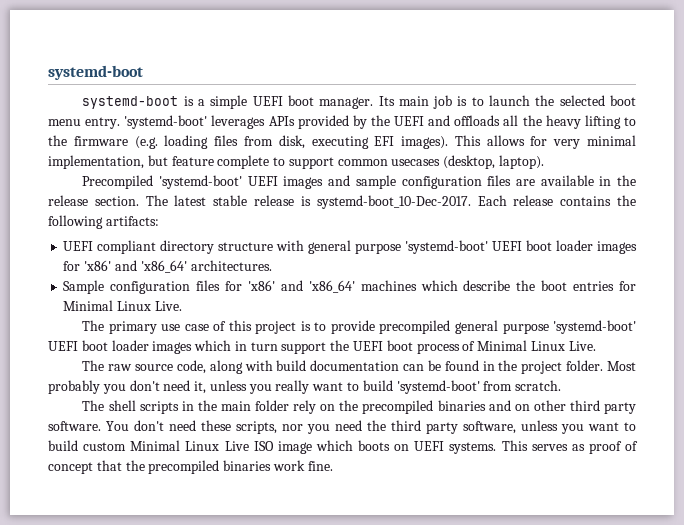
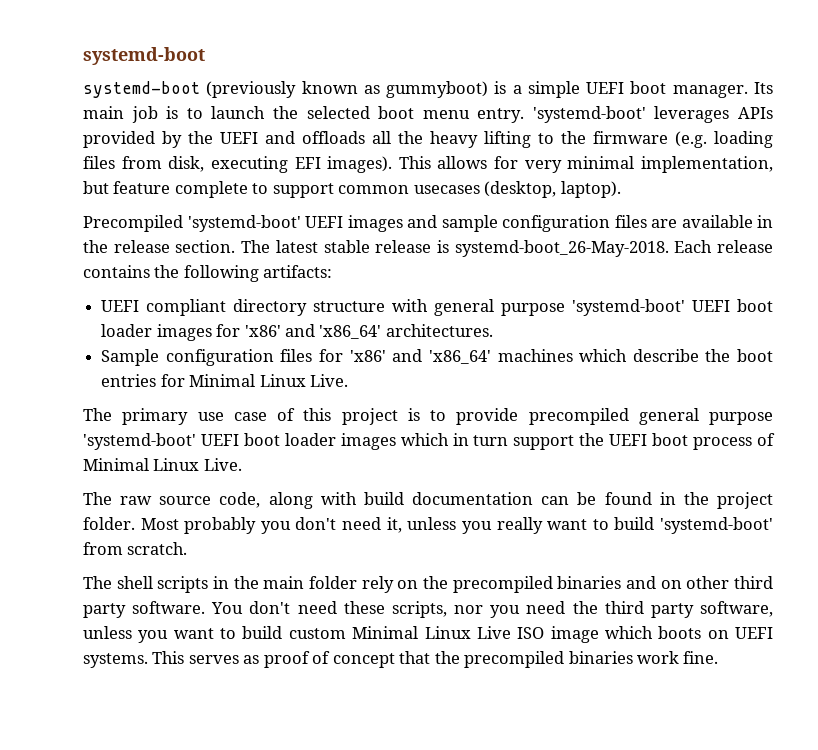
- systemd-boot is a simple UEFI boot manager.
+ systemd-boot (previously known as gummyboot) is a simple UEFI boot manager.
- The latest stable release is systemd-boot_10-Dec-2017.
+ The latest stable release is systemd-boot_26-May-2018.

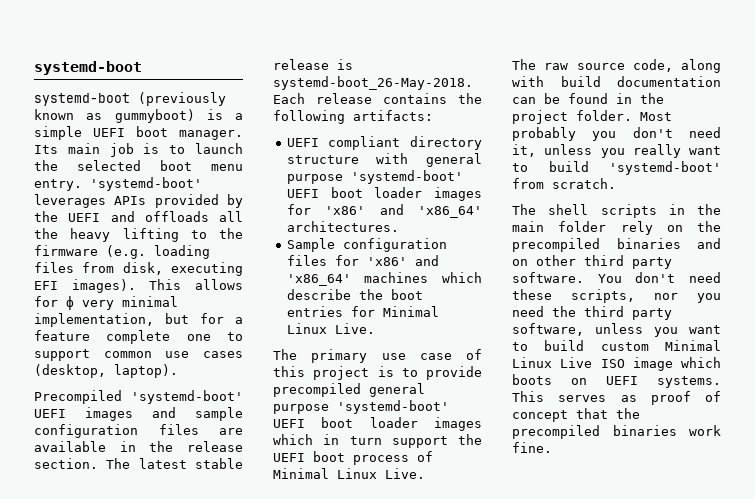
- This allows for very minimal implementation, but feature complete to support common usecases (desktop, laptop).
+ This allows for ф very minimal implementation, but for a feature complete one to support common use cases (desktop, laptop).

